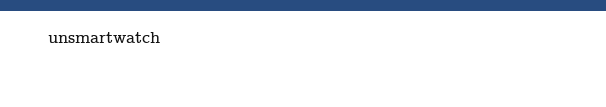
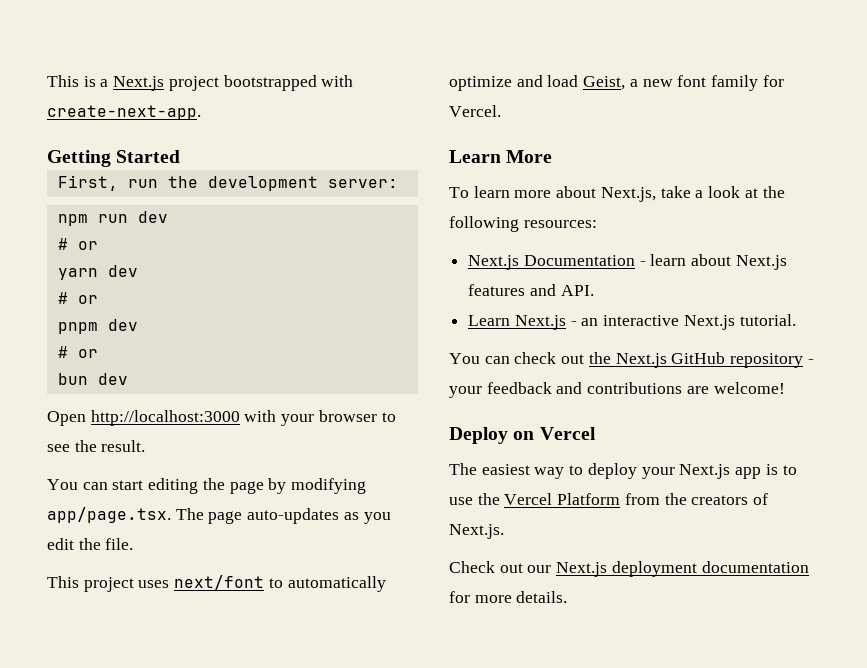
- unsmartwatch
+ This is a Next.js project bootstrapped with create-next-app.
+ Getting Started
+ First, run the development server:
+ npm run dev
+ # or
+ yarn dev
+ # or
+ pnpm dev
+ # or
+ bun dev
+ Open http://localhost:3000 with your browser to see the result.
+ You can start editing the page by modifying app/page.tsx. The page auto-updates as you edit the file.
+ This project uses next/font to automatically optimize and load Geist, a new font family for Vercel.
+ Learn More
+ To learn more about Next.js, take a look at the following resources:
+ Next.js Documentation - learn about Next.js features and API.
+ Learn Next.js - an interactive Next.js tutorial.
+ You can check out the Next.js GitHub repository - your feedback and contributions are welcome!
+ Deploy on Vercel
+ The easiest way to deploy your Next.js app is to use the Vercel Platform from the creators of Next.js.
+ Check out our Next.js deployment documentation for more details.

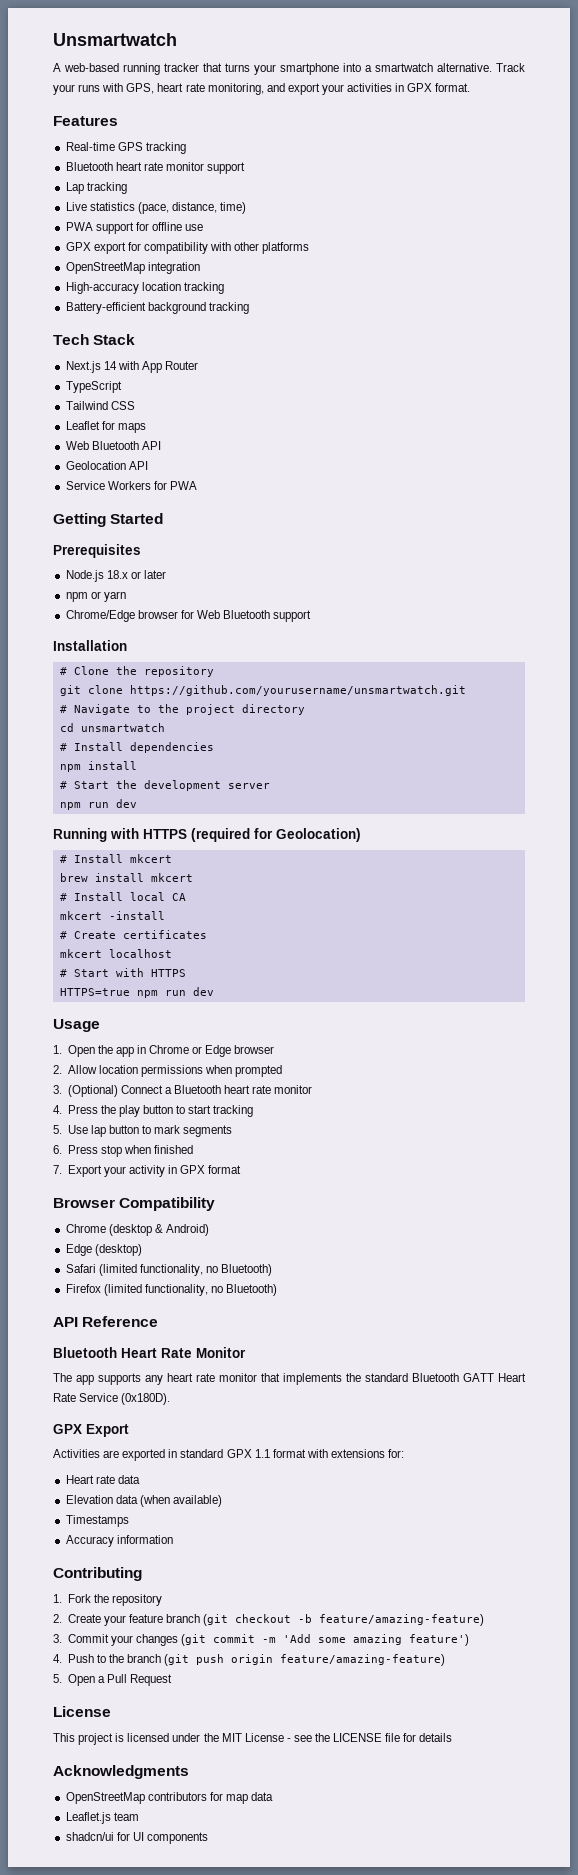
- This is a Next.js project bootstrapped with create-next-app.
+ Unsmartwatch
+ A web-based running tracker that turns your smartphone into a smartwatch alternative. Track your runs with GPS, heart rate monitoring, and export your activities in GPX format.
+ Features
+ Real-time GPS tracking
+ Bluetooth heart rate monitor support
+ Lap tracking
+ Live statistics (pace, distance, time)
+ PWA support for offline use
+ GPX export for compatibility with other platforms
+ OpenStreetMap integration
+ High-accuracy location tracking
+ Battery-efficient background tracking
+ Tech Stack
+ Next.js 14 with App Router
+ TypeScript
+ Tailwind CSS
+ Leaflet for maps
+ Web Bluetooth API
+ Geolocation API
+ Service Workers for PWA
  Getting Started
- First, run the development server:
+ Prerequisites
+ Node.js 18.x or later
+ npm or yarn
+ Chrome/Edge browser for Web Bluetooth support
+ Installation
+ # Clone the repository
+ git clone https://github.com/yourusername/unsmartwatch.git
+ # Navigate to the project directory
+ cd unsmartwatch
+ # Install dependencies
+ npm install
+ # Start the development server
  npm run dev
- # or
- yarn dev
- # or
- pnpm dev
- # or
- bun dev
- Open http://localhost:3000 with your browser to see the result.
- You can start editing the page by modifying app/page.tsx. The page auto-updates as you edit the file.
- This project uses next/font to automatically optimize and load Geist, a new font family for Vercel.
- Learn More
- To learn more about Next.js, take a look at the following resources:
- Next.js Documentation - learn about Next.js features and API.
- Learn Next.js - an interactive Next.js tutorial.
- You can check out the Next.js GitHub repository - your feedback and contributions are welcome!
- Deploy on Vercel
- The easiest way to deploy your Next.js app is to use the Vercel Platform from the creators of Next.js.
- Check out our Next.js deployment documentation for more details.
+ Running with HTTPS (required for Geolocation)
+ # Install mkcert
+ brew install mkcert
+ # Install local CA
+ mkcert -install
+ # Create certificates
+ mkcert localhost
+ # Start with HTTPS
+ HTTPS=true npm run dev
+ Usage
+ 1. Open the app in Chrome or Edge browser
+ 2. Allow location permissions when prompted
+ 3. (Optional) Connect a Bluetooth heart rate monitor
+ 4. Press the play button to start tracking
+ 5. Use lap button to mark segments
+ 6. Press stop when finished
+ 7. Export your activity in GPX format
+ Browser Compatibility
+ Chrome (desktop & Android)
+ Edge (desktop)
+ Safari (limited functionality, no Bluetooth)
+ Firefox (limited functionality, no Bluetooth)
+ API Reference
+ Bluetooth Heart Rate Monitor
+ The app supports any heart rate monitor that implements the standard Bluetooth GATT Heart Rate Service (0x180D).
+ GPX Export
+ Activities are exported in standard GPX 1.1 format with extensions for:
+ Heart rate data
+ Elevation data (when available)
+ Timestamps
+ Accuracy information
+ Contributing
+ 1. Fork the repository
+ 2. Create your feature branch (git checkout -b feature/amazing-feature)
+ 3. Commit your changes (git commit -m 'Add some amazing feature')
+ 4. Push to the branch (git push origin feature/amazing-feature)
+ 5. Open a Pull Request
+ License
+ This project is licensed under the MIT License - see the LICENSE file for details
+ Acknowledgments
+ OpenStreetMap contributors for map data
+ Leaflet.js team
+ shadcn/ui for UI components

